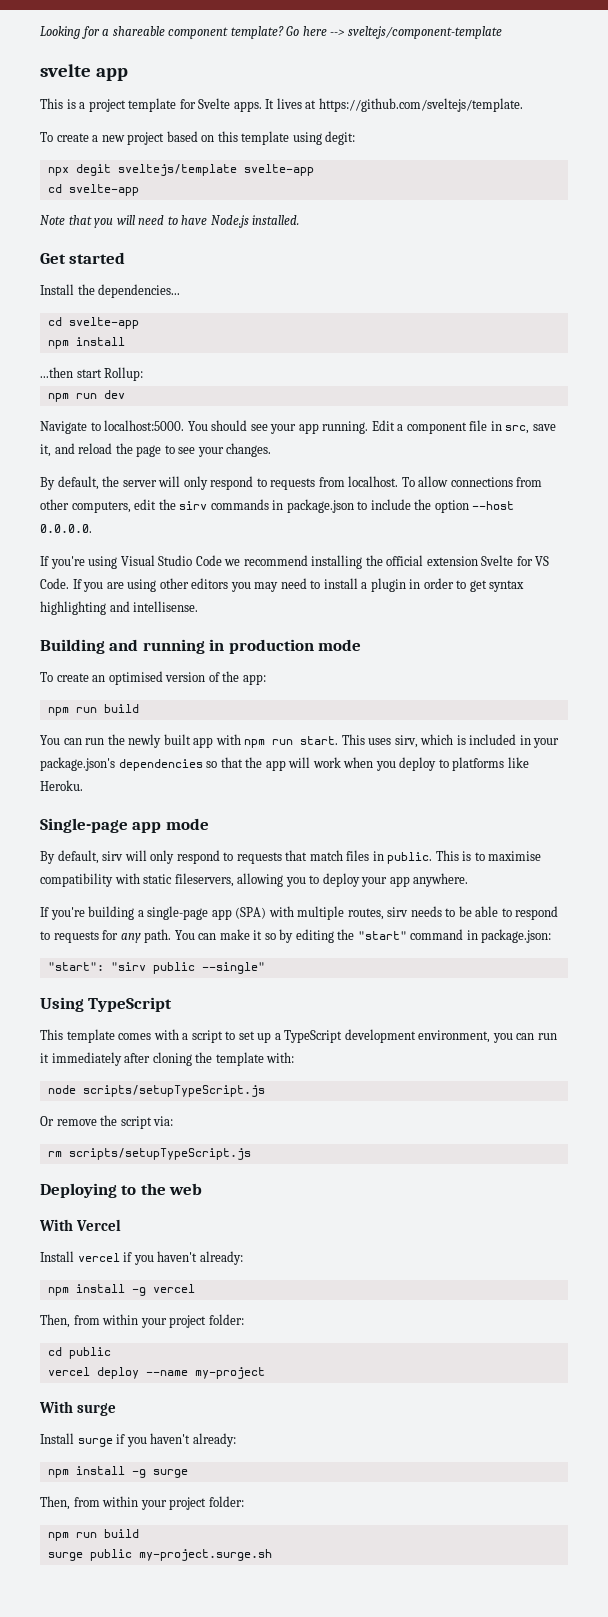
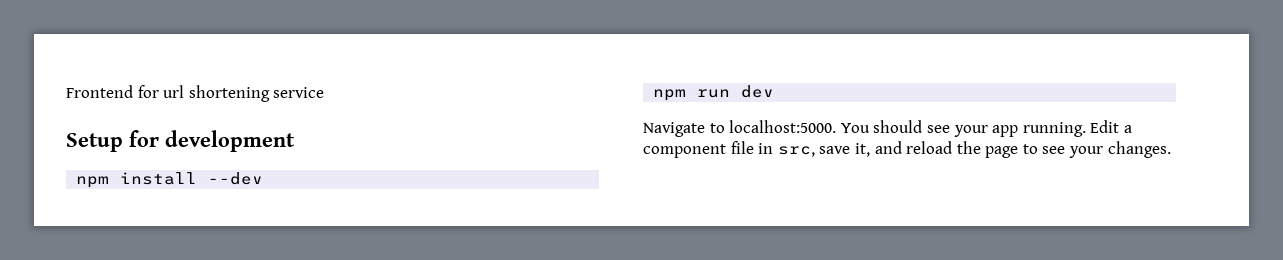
- Looking for a shareable component template? Go here --> sveltejs/component-template
- svelte app
- This is a project template for Svelte apps. It lives at https://github.com/sveltejs/template.
- To create a new project based on this template using degit:
- npx degit sveltejs/template svelte-app
- cd svelte-app
- Note that you will need to have Node.js installed.
- Get started
- Install the dependencies...
- cd svelte-app
- npm install
- ...then start Rollup:
+ Frontend for url shortening service
+ Setup for development
+ npm install --dev
- By default, the server will only respond to requests from localhost. To allow connections from other computers, edit the sirv commands in package.json to include the option --host 0.0.0.0.
- If you're using Visual Studio Code we recommend installing the official extension Svelte for VS Code. If you are using other editors you may need to install a plugin in order to get syntax highlighting and intellisense.
- Building and running in production mode
- To create an optimised version of the app:
- npm run build
- You can run the newly built app with npm run start. This uses sirv, which is included in your package.json's dependencies so that the app will work when you deploy to platforms like Heroku.
- Single-page app mode
- By default, sirv will only respond to requests that match files in public. This is to maximise compatibility with static fileservers, allowing you to deploy your app anywhere.
- If you're building a single-page app (SPA) with multiple routes, sirv needs to be able to respond to requests for any path. You can make it so by editing the "start" command in package.json:
- "start": "sirv public --single"
- Using TypeScript
- This template comes with a script to set up a TypeScript development environment, you can run it immediately after cloning the template with:
- node scripts/setupTypeScript.js
- Or remove the script via:
- rm scripts/setupTypeScript.js
- Deploying to the web
- With Vercel
- Install vercel if you haven't already:
- npm install -g vercel
- Then, from within your project folder:
- cd public
- vercel deploy --name my-project
- With surge
- Install surge if you haven't already:
- npm install -g surge
- Then, from within your project folder:
- npm run build
- surge public my-project.surge.sh

